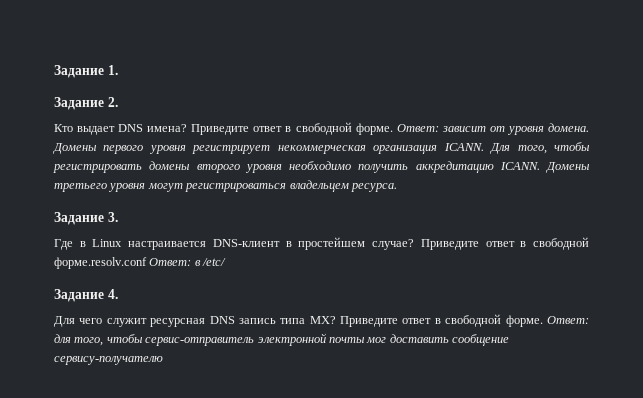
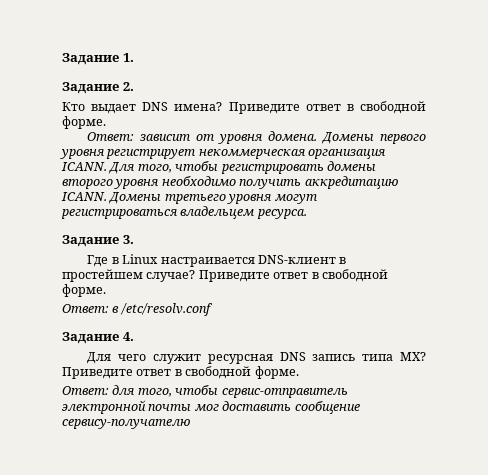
- Кто выдает DNS имена? Приведите ответ в свободной форме. Ответ: зависит от уровня домена.
+ Кто выдает DNS имена? Приведите ответ в свободной форме.
+ Ответ: зависит от уровня домена.
- Где в Linux настраивается DNS-клиент в простейшем случае? Приведите ответ в свободной форме.resolv.conf Ответ: в /etc/
+ Где в Linux настраивается DNS-клиент в простейшем случае? Приведите ответ в свободной форме.
+ Ответ: в /etc/resolv.conf
- Для чего служит ресурсная DNS запись типа MX? Приведите ответ в свободной форме. Ответ: для того, чтобы сервис-отправитель электронной почты мог доставить сообщение сервису-получателю
+ Для чего служит ресурсная DNS запись типа MX? Приведите ответ в свободной форме.
+ Ответ: для того, чтобы сервис-отправитель электронной почты мог доставить сообщение сервису-получателю

